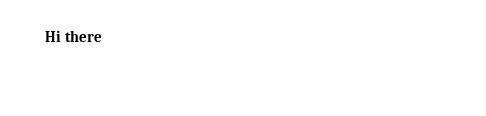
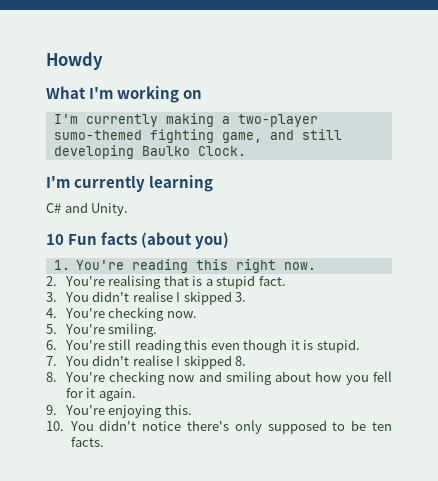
- Hi there
+ Howdy
+ What I'm working on
+ I'm currently making a two-player sumo-themed fighting game, and still developing Baulko Clock.
+ I'm currently learning
+ C# and Unity.
+ 10 Fun facts (about you)
+ 1. You're reading this right now.
+ 2. You're realising that is a stupid fact.
+ 3. You didn't realise I skipped 3.
+ 4. You're checking now.
+ 5. You're smiling.
+ 6. You're still reading this even though it is stupid.
+ 7. You didn't realise I skipped 8.
+ 8. You're checking now and smiling about how you fell for it again.
+ 9. You're enjoying this.
+ 10. You didn't notice there's only supposed to be ten facts.

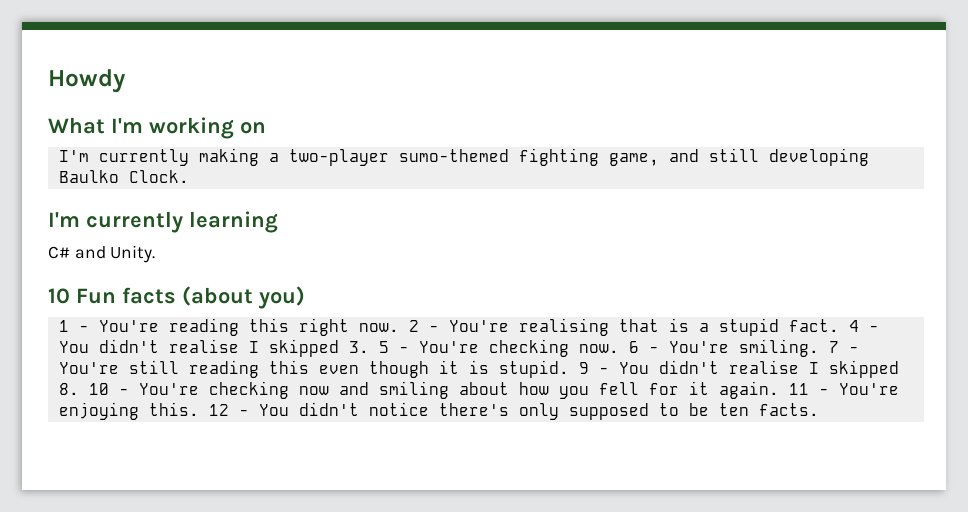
- 1. You're reading this right now.
- 2. You're realising that is a stupid fact.
- 3. You didn't realise I skipped 3.
- 4. You're checking now.
- 5. You're smiling.
- 6. You're still reading this even though it is stupid.
- 7. You didn't realise I skipped 8.
- 8. You're checking now and smiling about how you fell for it again.
- 9. You're enjoying this.
- 10. You didn't notice there's only supposed to be ten facts.
+ 1 - You're reading this right now. 2 - You're realising that is a stupid fact. 4 - You didn't realise I skipped 3. 5 - You're checking now. 6 - You're smiling. 7 - You're still reading this even though it is stupid. 9 - You didn't realise I skipped 8. 10 - You're checking now and smiling about how you fell for it again. 11 - You're enjoying this. 12 - You didn't notice there's only supposed to be ten facts.

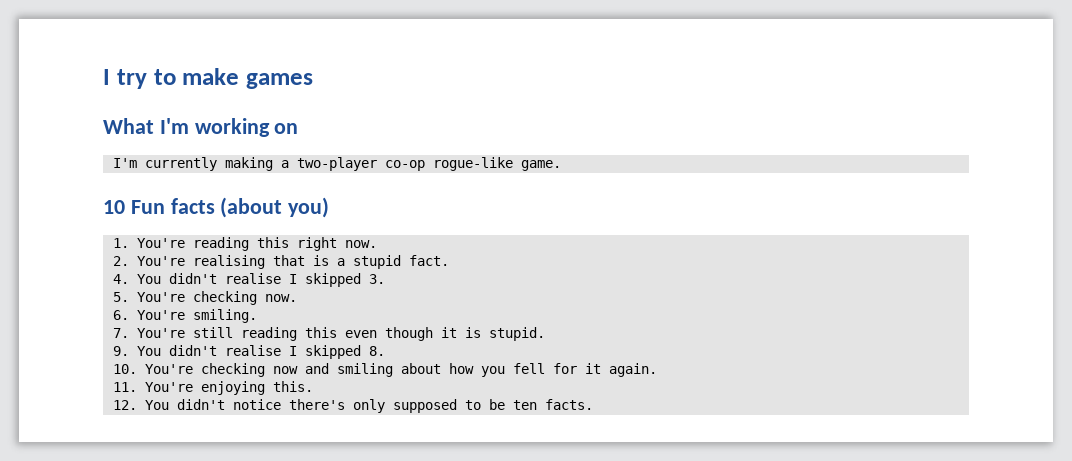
- Howdy
+ I try to make games
- I'm currently making a two-player sumo-themed fighting game, and still developing Baulko Clock.
- I'm currently learning
- C# and Unity.
+ I'm currently making a two-player co-op rogue-like game.
- 1 - You're reading this right now. 2 - You're realising that is a stupid fact. 4 - You didn't realise I skipped 3. 5 - You're checking now. 6 - You're smiling. 7 - You're still reading this even though it is stupid. 9 - You didn't realise I skipped 8. 10 - You're checking now and smiling about how you fell for it again. 11 - You're enjoying this. 12 - You didn't notice there's only supposed to be ten facts.
+ 1. You're reading this right now.
+ 2. You're realising that is a stupid fact.
+ 4. You didn't realise I skipped 3.
+ 5. You're checking now.
+ 6. You're smiling.
+ 7. You're still reading this even though it is stupid.
+ 9. You didn't realise I skipped 8.
+ 10. You're checking now and smiling about how you fell for it again.
+ 11. You're enjoying this.
+ 12. You didn't notice there's only supposed to be ten facts.

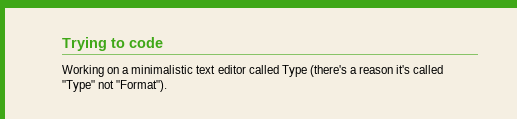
- I try to make games
- What I'm working on
- I'm currently making a two-player co-op rogue-like game.
- 10 Fun facts (about you)
- 1. You're reading this right now.
- 2. You're realising that is a stupid fact.
- 4. You didn't realise I skipped 3.
- 5. You're checking now.
- 6. You're smiling.
- 7. You're still reading this even though it is stupid.
- 9. You didn't realise I skipped 8.
- 10. You're checking now and smiling about how you fell for it again.
- 11. You're enjoying this.
- 12. You didn't notice there's only supposed to be ten facts.
+ Trying to code
+ Working on a minimalistic text editor called Type (there's a reason it's called "Type" not "Format").

